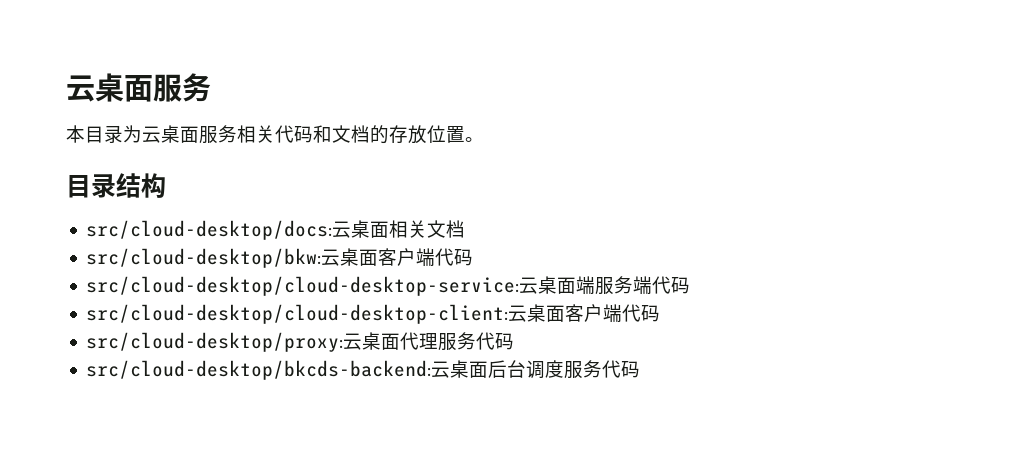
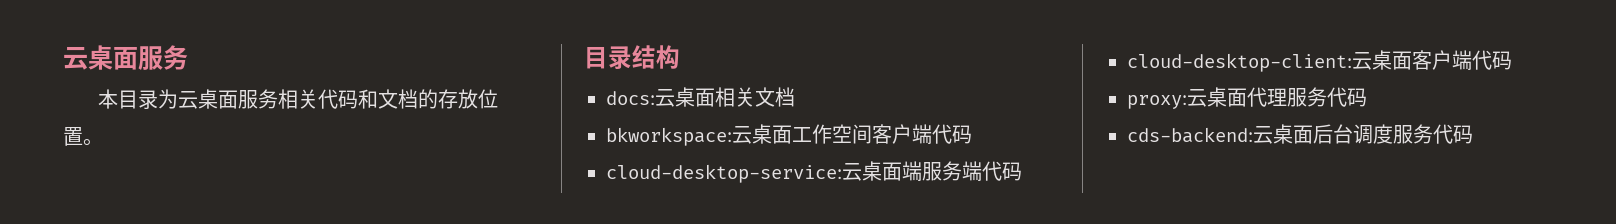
- src/cloud-desktop/docs:云桌面相关文档
+ docs:云桌面相关文档
- src/cloud-desktop/bkw:云桌面客户端代码
- src/cloud-desktop/cloud-desktop-service:云桌面端服务端代码
+ bkworkspace:云桌面工作空间客户端代码
+ cloud-desktop-service:云桌面端服务端代码
- src/cloud-desktop/cloud-desktop-client:云桌面客户端代码
- src/cloud-desktop/proxy:云桌面代理服务代码
+ cloud-desktop-client:云桌面客户端代码
+ proxy:云桌面代理服务代码
- src/cloud-desktop/bkcds-backend:云桌面后台调度服务代码
+ cds-backend:云桌面后台调度服务代码

